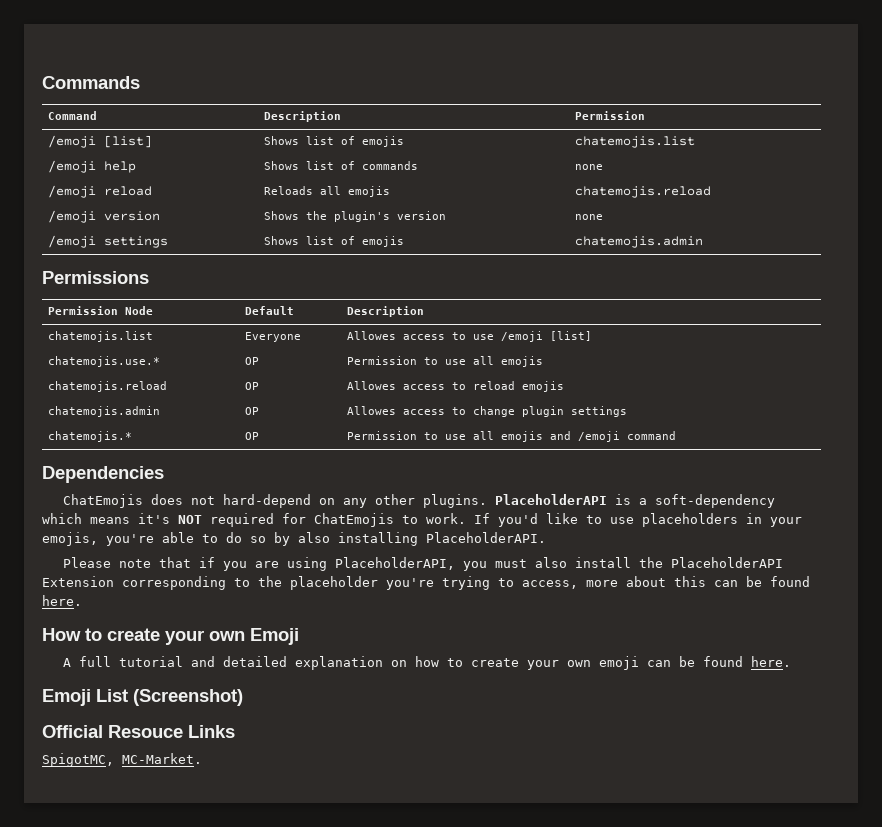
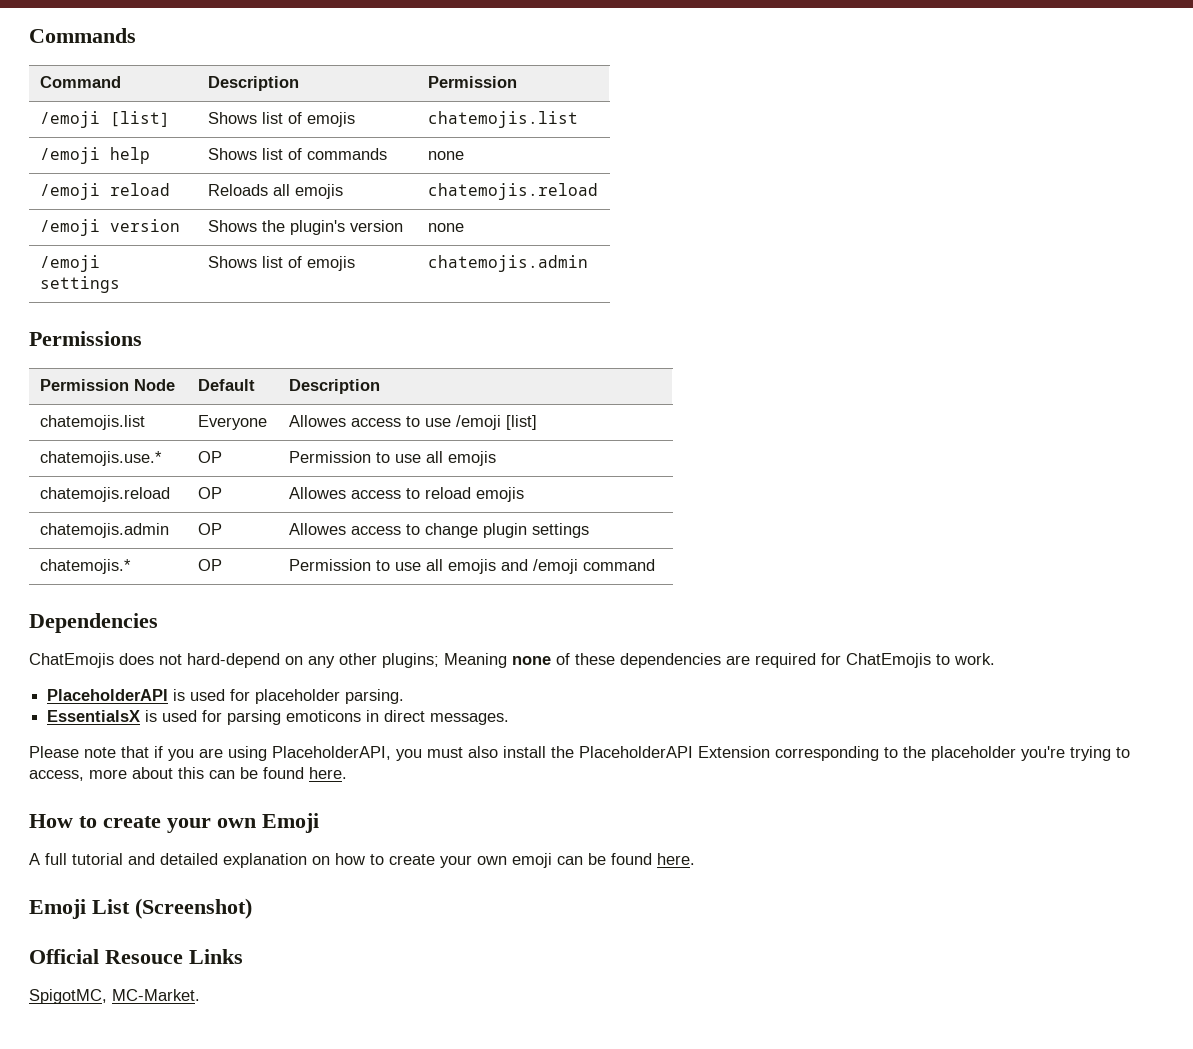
- ChatEmojis does not hard-depend on any other plugins. PlaceholderAPI is a soft-dependency which means it's NOT required for ChatEmojis to work. If you'd like to use placeholders in your emojis, you're able to do so by also installing PlaceholderAPI.
+ ChatEmojis does not hard-depend on any other plugins; Meaning none of these dependencies are required for ChatEmojis to work.
+ PlaceholderAPI is used for placeholder parsing.
+ EssentialsX is used for parsing emoticons in direct messages.

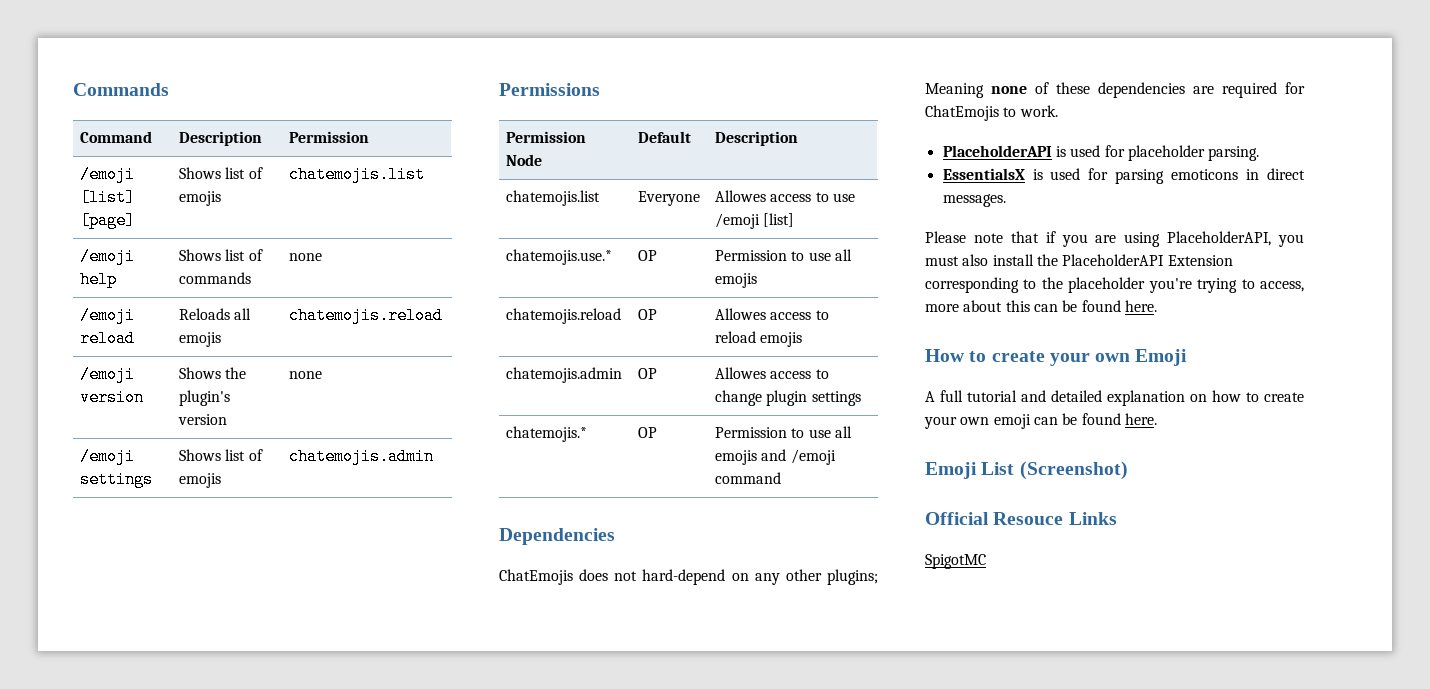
- /emoji [list] | Shows list of emojis | chatemojis.list
+ /emoji [list] [page] | Shows list of emojis | chatemojis.list
- SpigotMC, MC-Market.
+ SpigotMC

